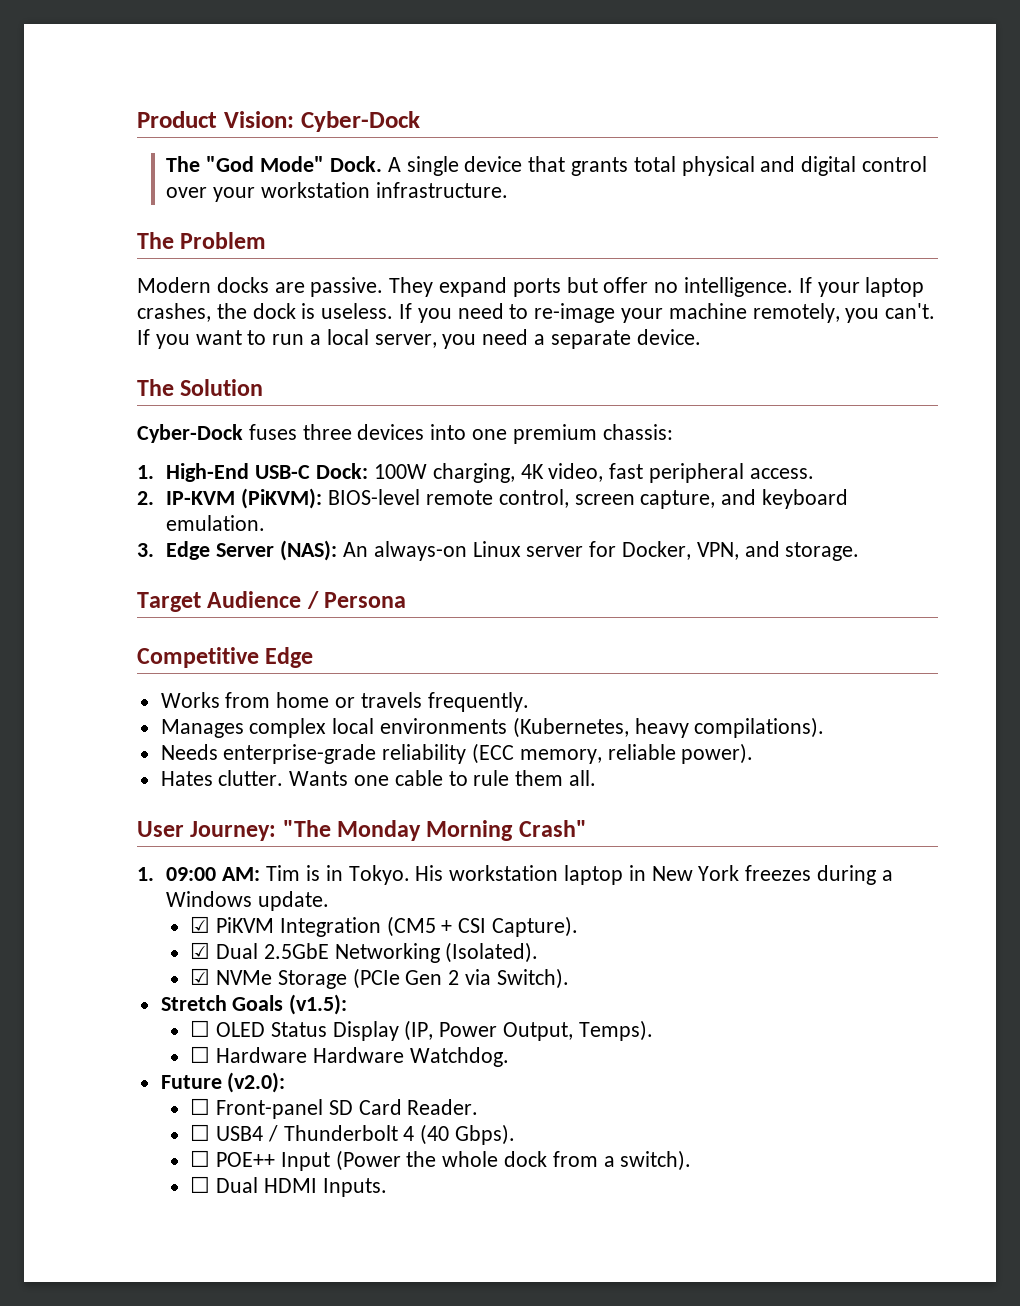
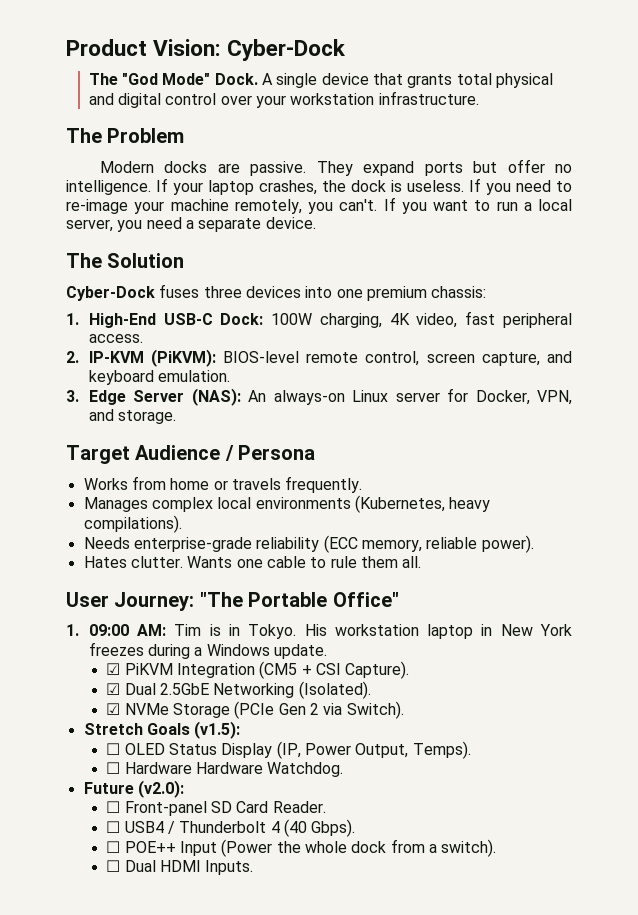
- Competitive Edge
- User Journey: "The Monday Morning Crash"
+ User Journey: "The Portable Office"

